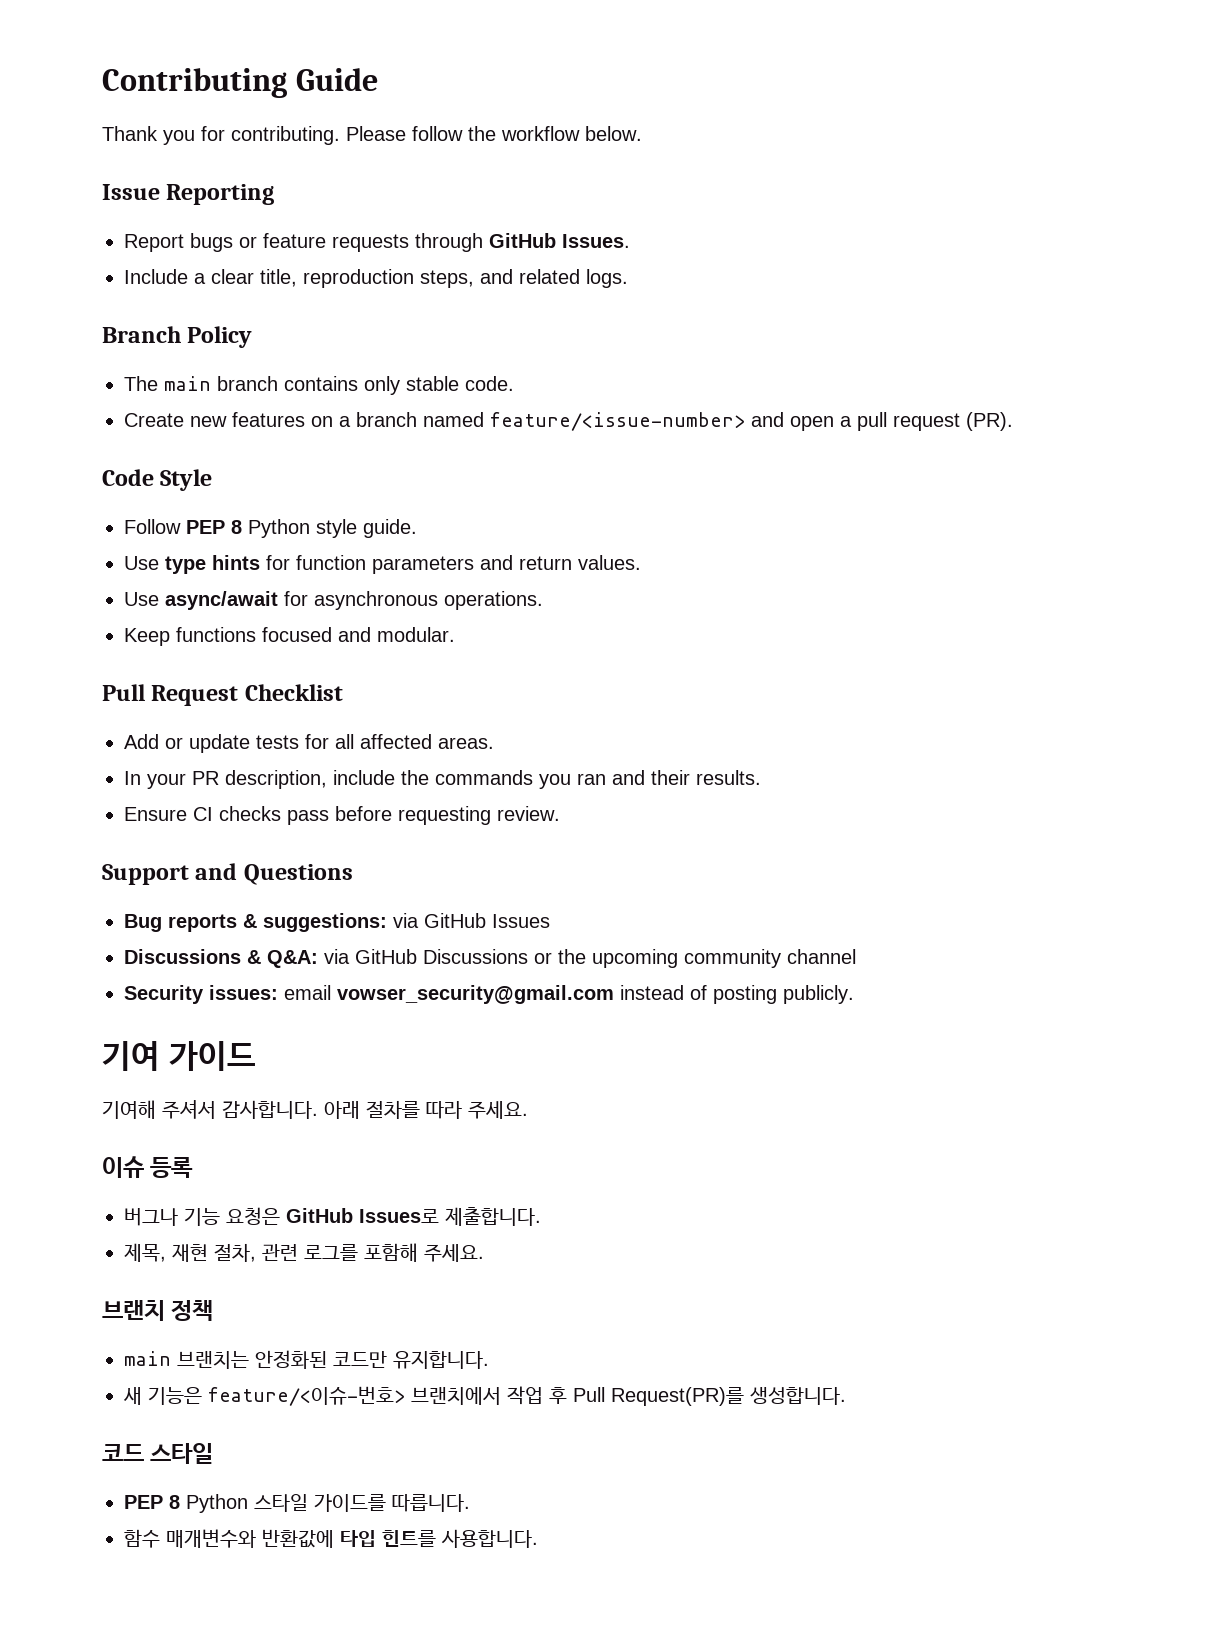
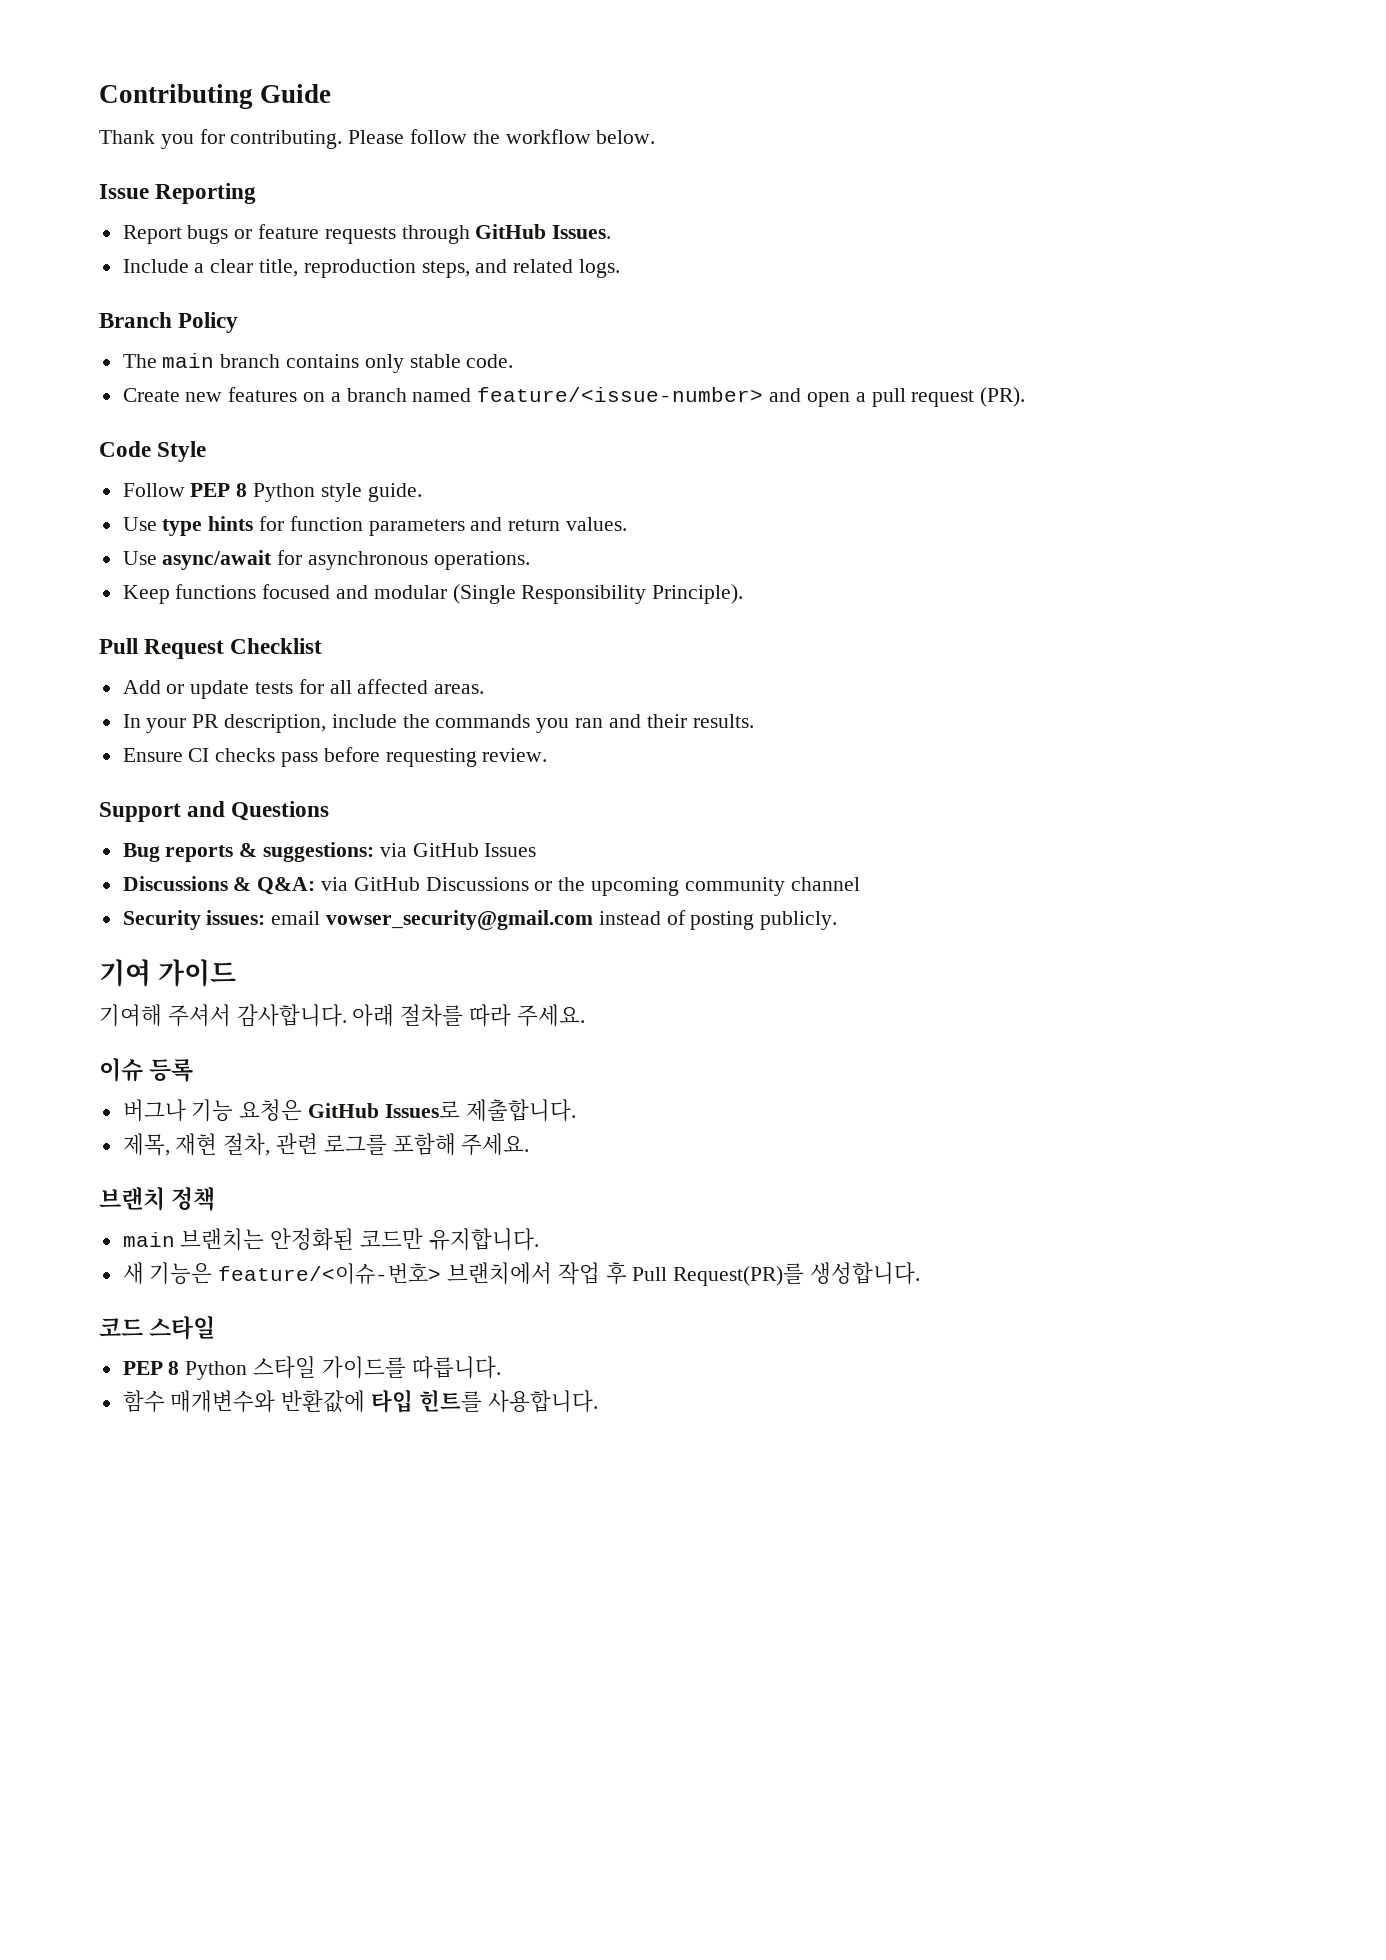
- Keep functions focused and modular.
+ Keep functions focused and modular (Single Responsibility Principle).

